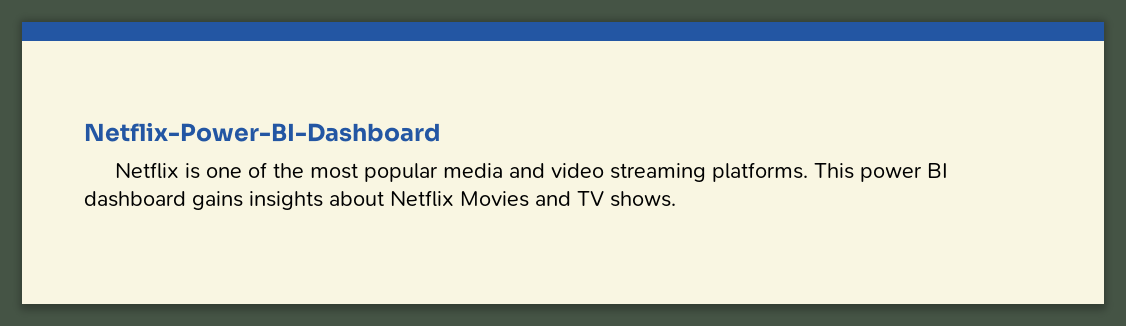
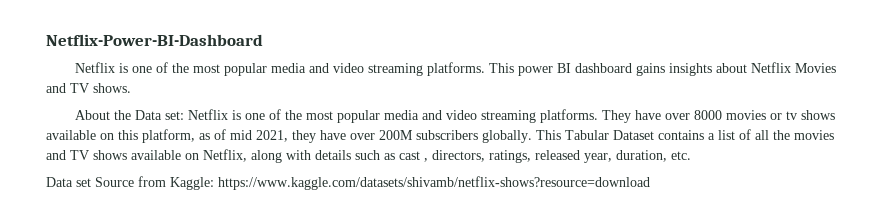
+ About the Data set: Netflix is one of the most popular media and video streaming platforms. They have over 8000 movies or tv shows available on this platform, as of mid 2021, they have over 200M subscribers globally. This Tabular Dataset contains a list of all the movies and TV shows available on Netflix, along with details such as cast , directors, ratings, released year, duration, etc.
+ Data set Source from Kaggle: https://www.kaggle.com/datasets/shivamb/netflix-shows?resource=download

